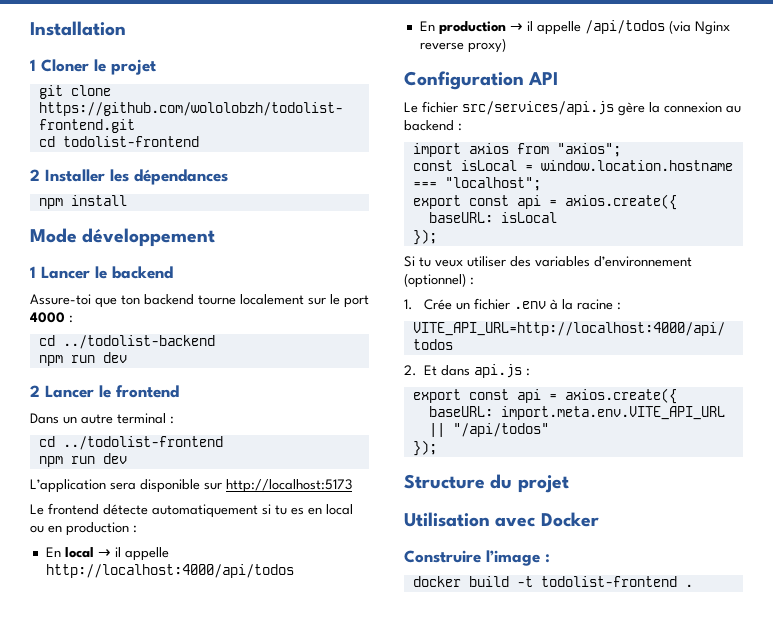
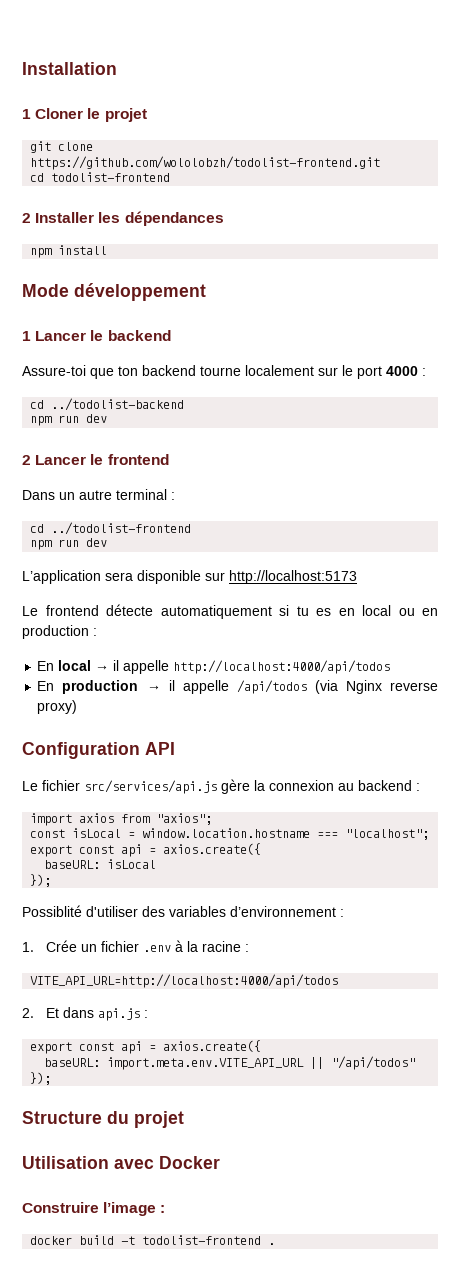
- Si tu veux utiliser des variables d’environnement (optionnel) :
+ Possiblité d'utiliser des variables d’environnement :

